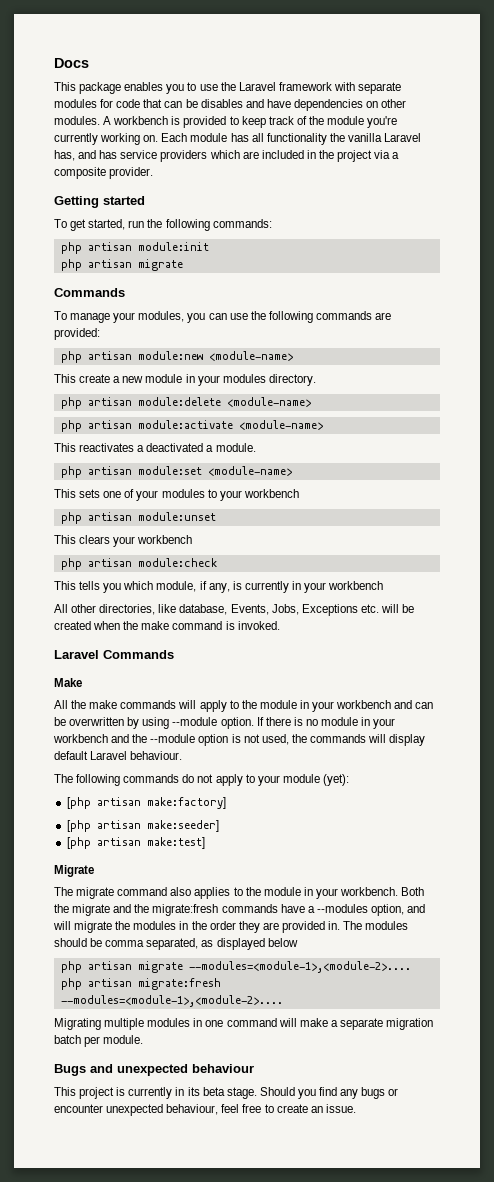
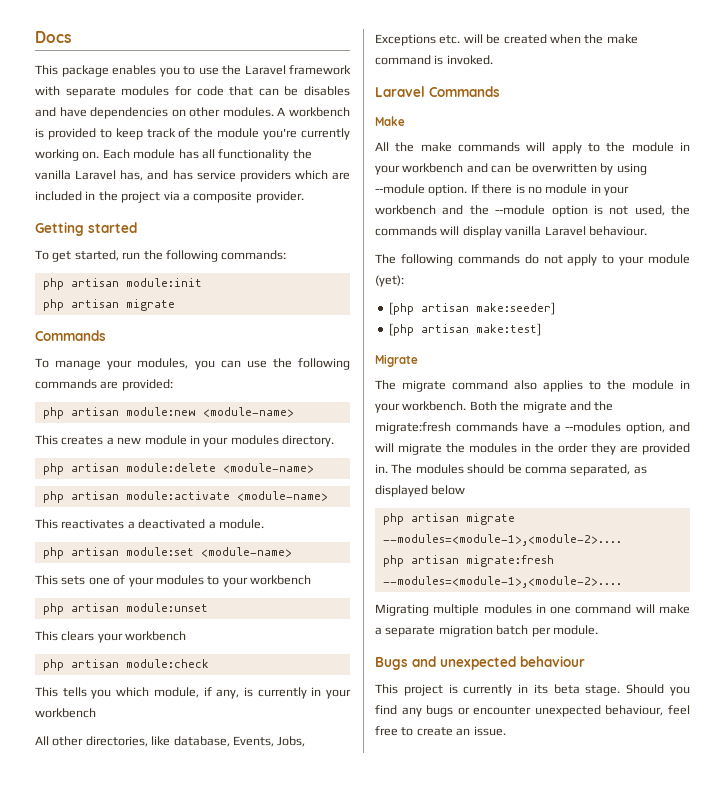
- This create a new module in your modules directory.
+ This creates a new module in your modules directory.
- If there is no module in your workbench and the --module option is not used, the commands will display default Laravel behaviour.
+ If there is no module in your workbench and the --module option is not used, the commands will display vanilla Laravel behaviour.
- [php artisan make:factory]

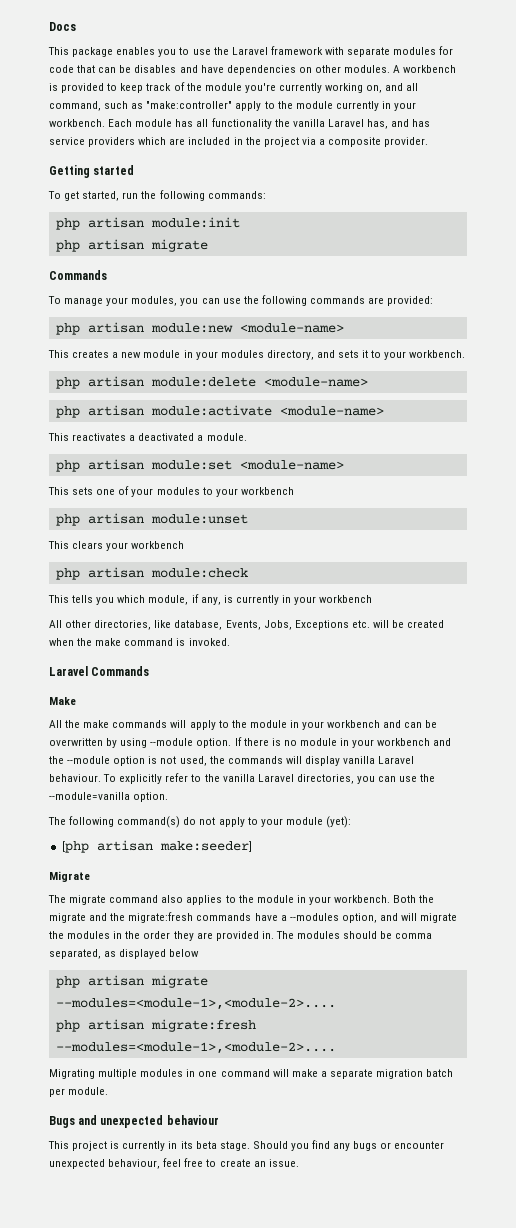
- A workbench is provided to keep track of the module you're currently working on.
+ A workbench is provided to keep track of the module you're currently working on, and all command, such as "make:controller" apply to the module currently in your workbench.
- This creates a new module in your modules directory.
+ This creates a new module in your modules directory, and sets it to your workbench.
+ To explicitly refer to the vanilla Laravel directories, you can use the --module=vanilla option.
- The following commands do not apply to your module (yet):
+ The following command(s) do not apply to your module (yet):
- [php artisan make:test]

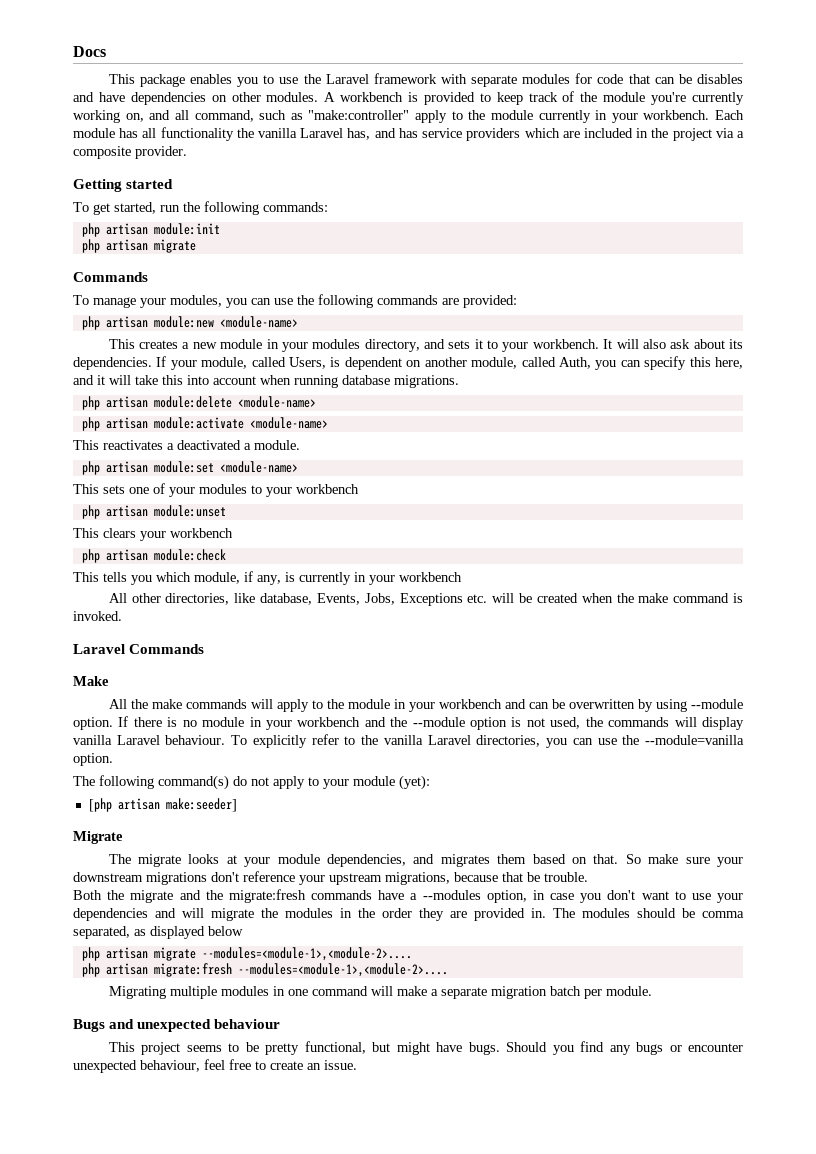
+ It will also ask about its dependencies. If your module, called Users, is dependent on another module, called Auth, you can specify this here, and it will take this into account when running database migrations.
- The migrate command also applies to the module in your workbench. Both the migrate and the migrate:fresh commands have a --modules option, and will migrate the modules in the order they are provided in.
+ The migrate looks at your module dependencies, and migrates them based on that. So make sure your downstream migrations don't reference your upstream migrations, because that be trouble.
+ Both the migrate and the migrate:fresh commands have a --modules option, in case you don't want to use your dependencies and will migrate the modules in the order they are provided in.
- This project is currently in its beta stage.
+ This project seems to be pretty functional, but might have bugs.

